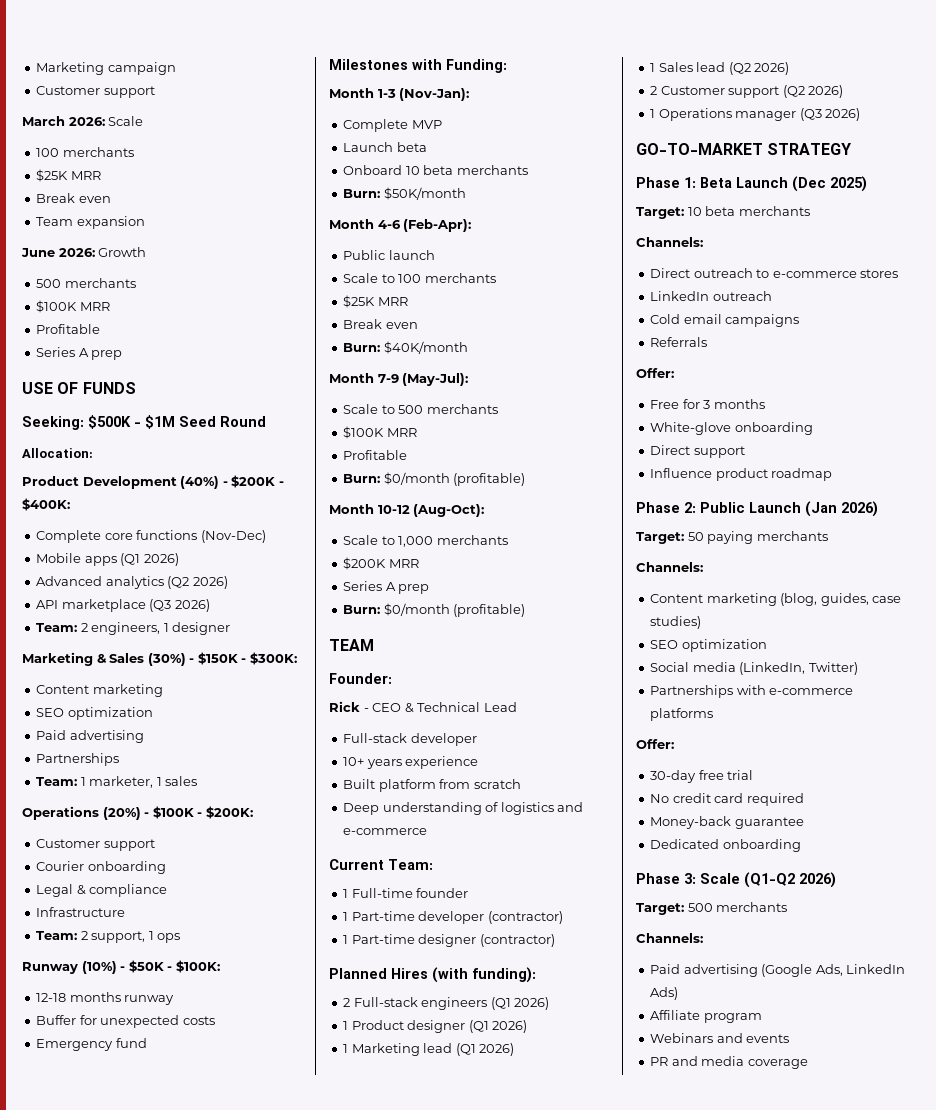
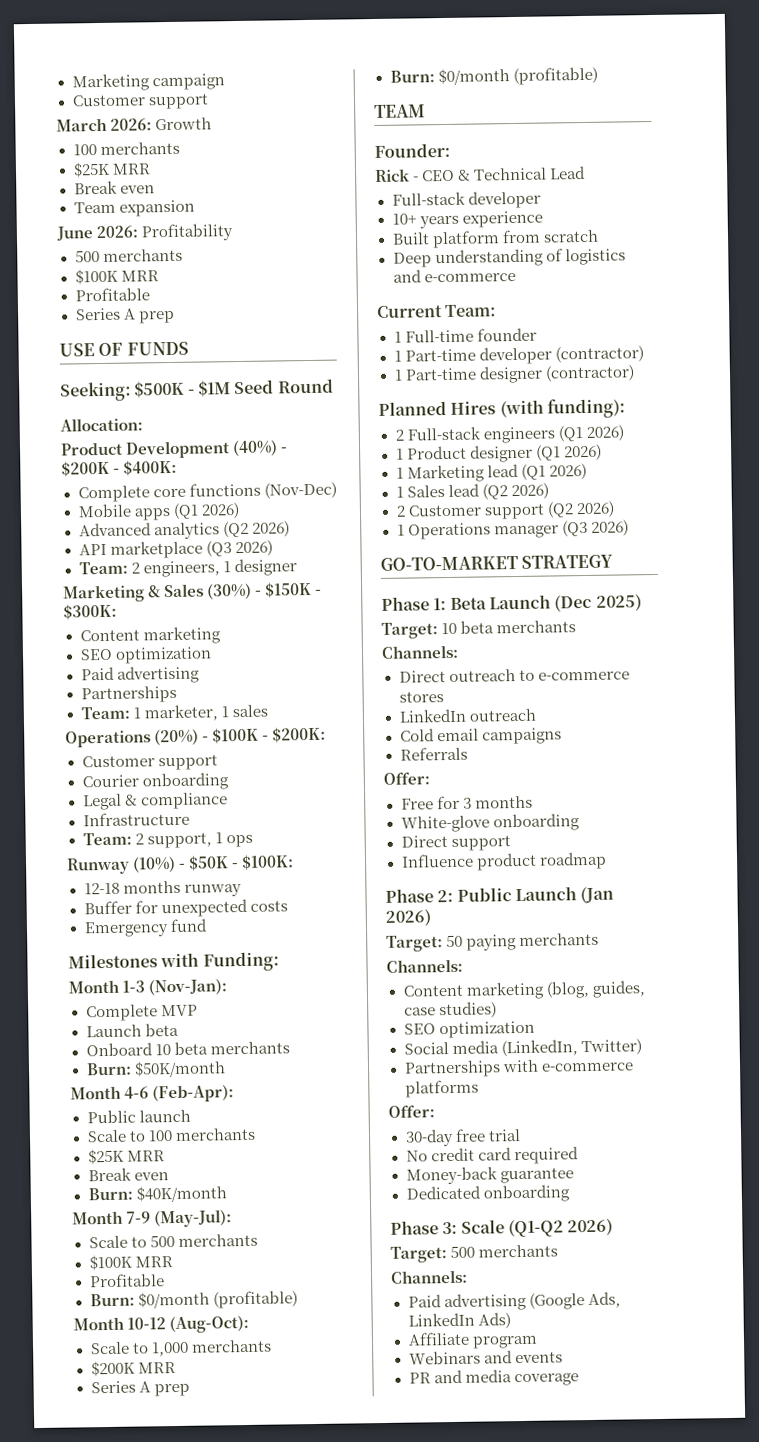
- March 2026: Scale
+ March 2026: Growth
- June 2026: Growth
+ June 2026: Profitability

